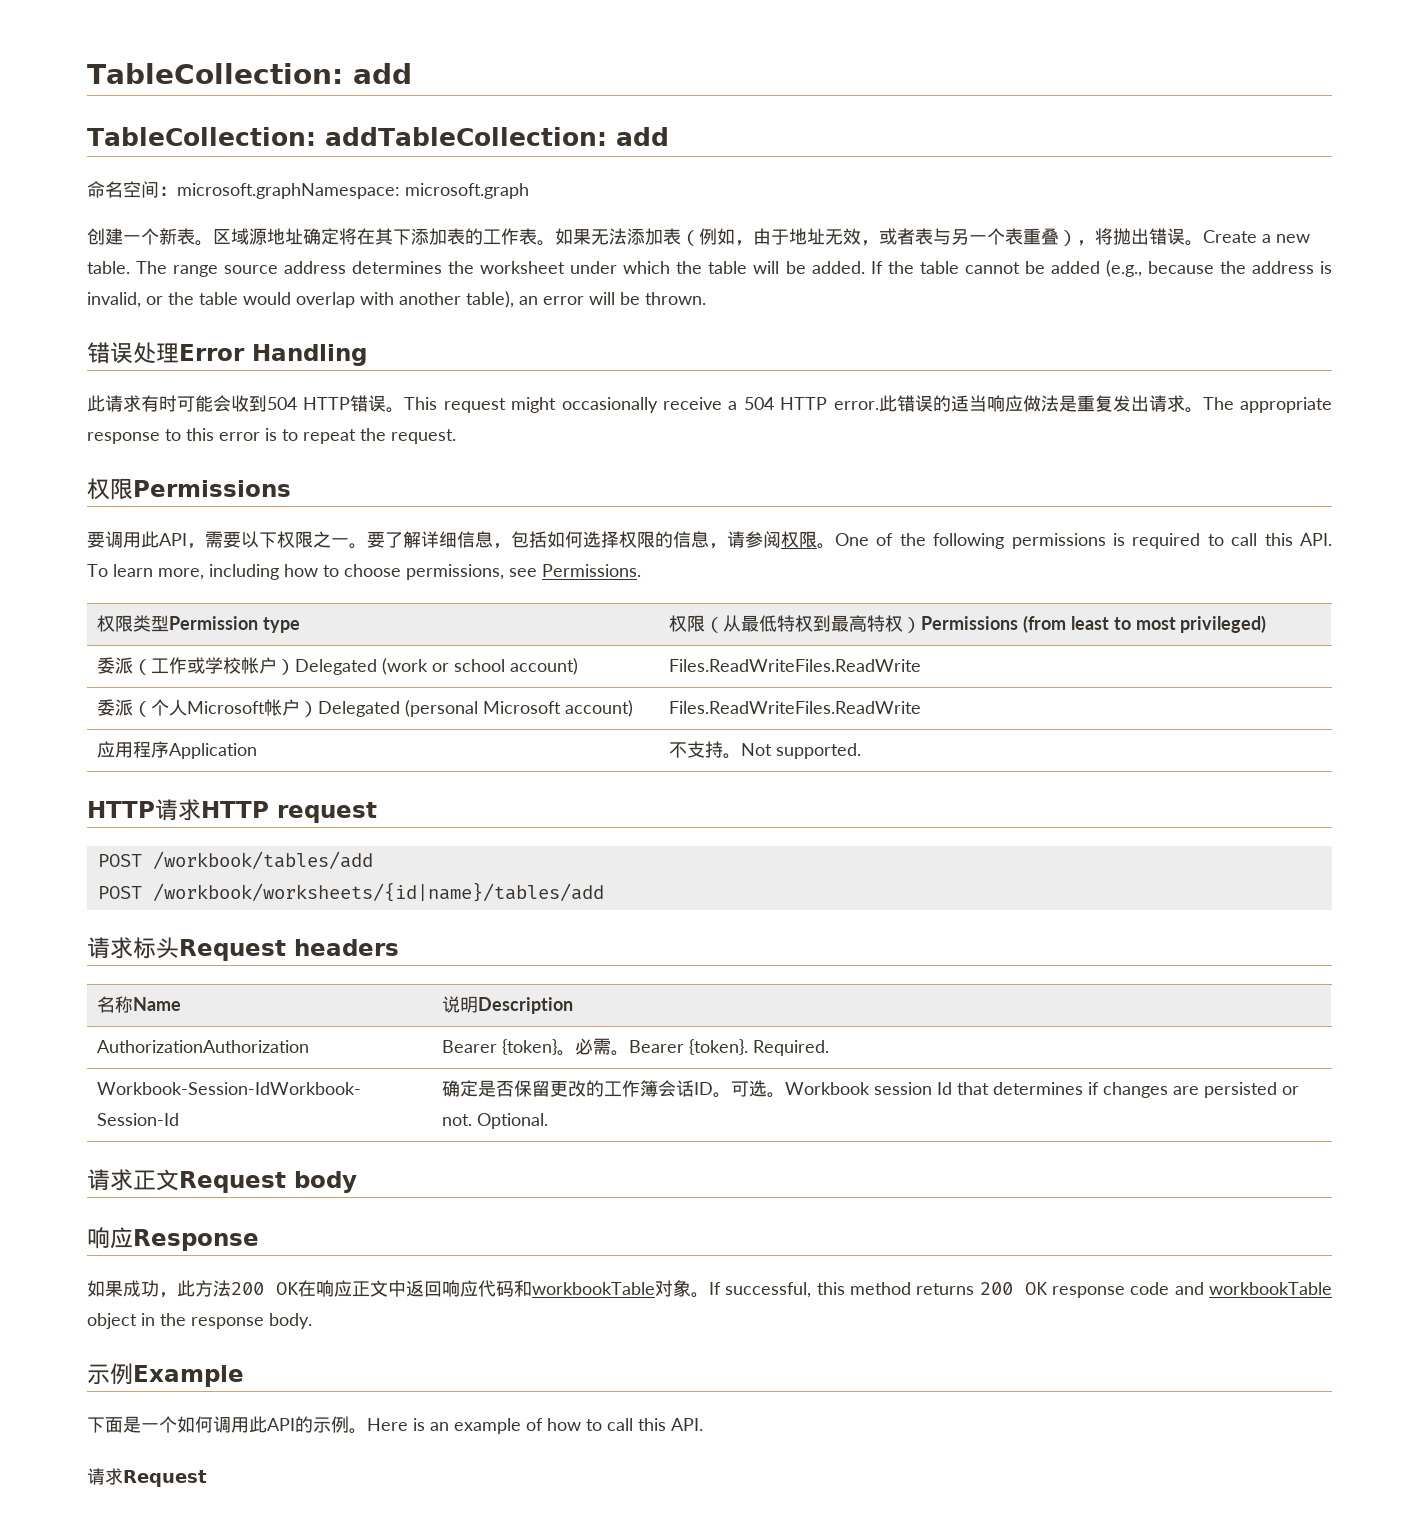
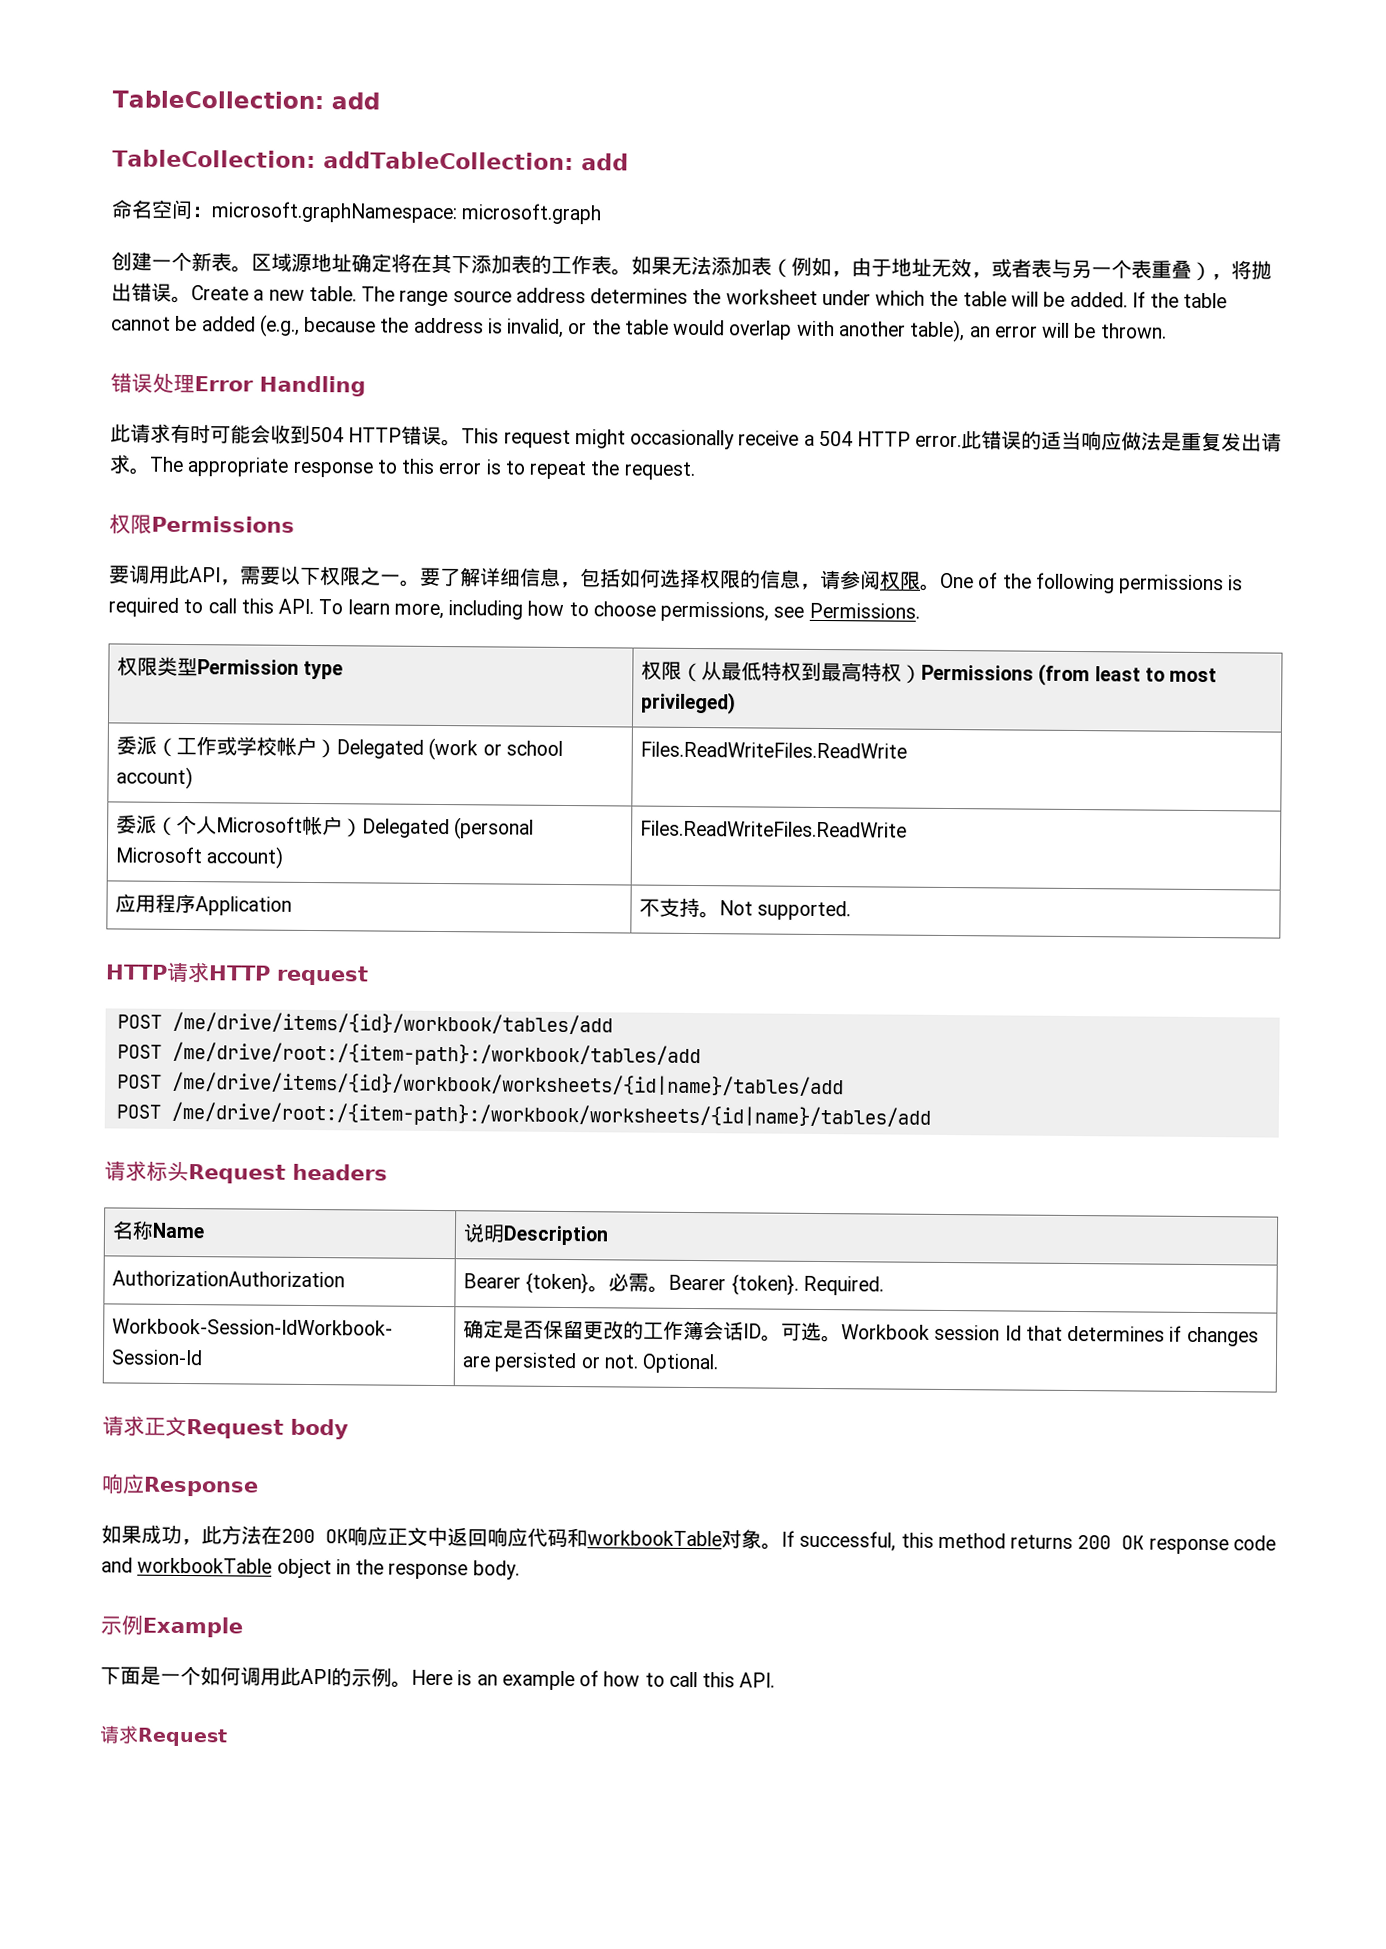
- POST /workbook/tables/add
- POST /workbook/worksheets/{id|name}/tables/add
+ POST /me/drive/items/{id}/workbook/tables/add
+ POST /me/drive/root:/{item-path}:/workbook/tables/add
+ POST /me/drive/items/{id}/workbook/worksheets/{id|name}/tables/add
+ POST /me/drive/root:/{item-path}:/workbook/worksheets/{id|name}/tables/add
- 如果成功，此方法200 OK在响应正文中返回响应代码和workbookTable对象。
+ 如果成功，此方法在200 OK响应正文中返回响应代码和workbookTable对象。

